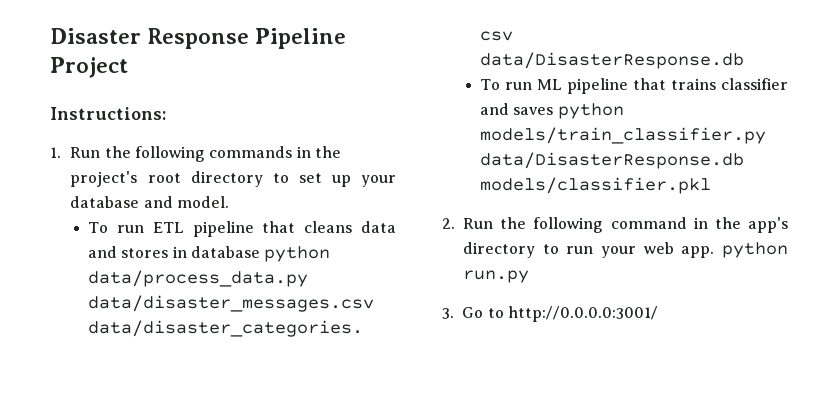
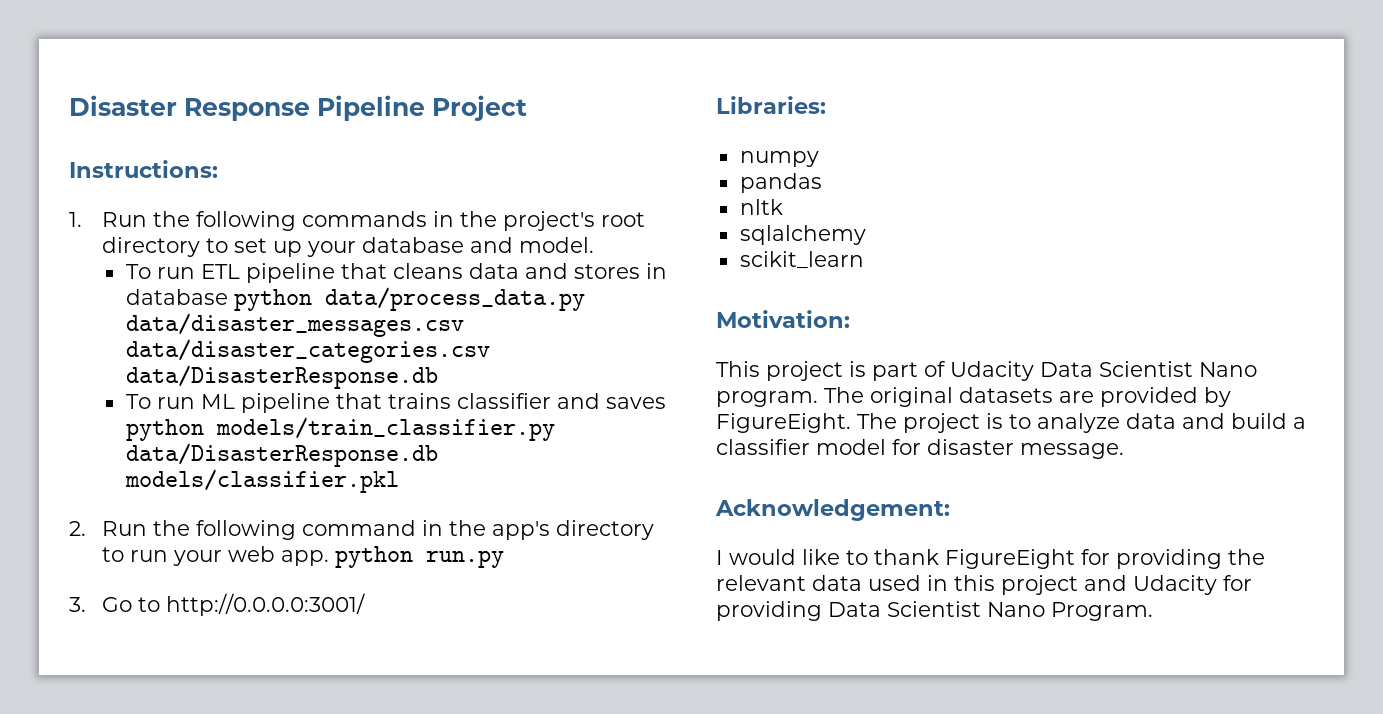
+ Libraries:
+ numpy
+ pandas
+ nltk
+ sqlalchemy
+ scikit_learn
+ Motivation:
+ This project is part of Udacity Data Scientist Nano program. The original datasets are provided by FigureEight. The project is to analyze data and build a classifier model for disaster message.
+ Acknowledgement:
+ I would like to thank FigureEight for providing the relevant data used in this project and Udacity for providing Data Scientist Nano Program.

